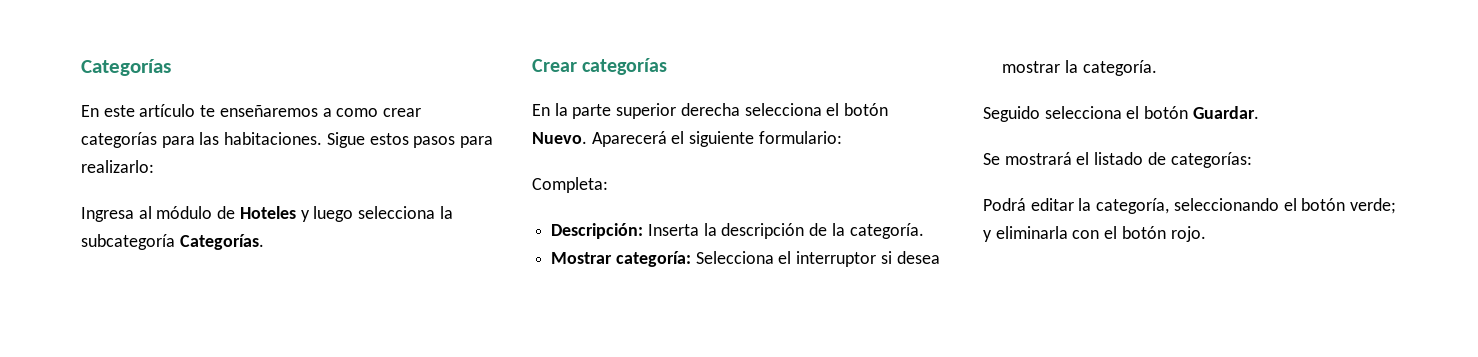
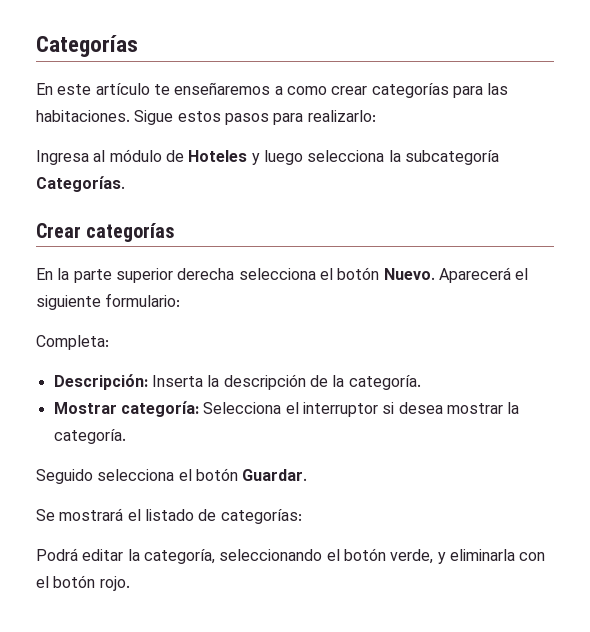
- Podrá editar la categoría, seleccionando el botón verde; y eliminarla con el botón rojo.
+ Podrá editar la categoría, seleccionando el botón verde, y eliminarla con el botón rojo.

